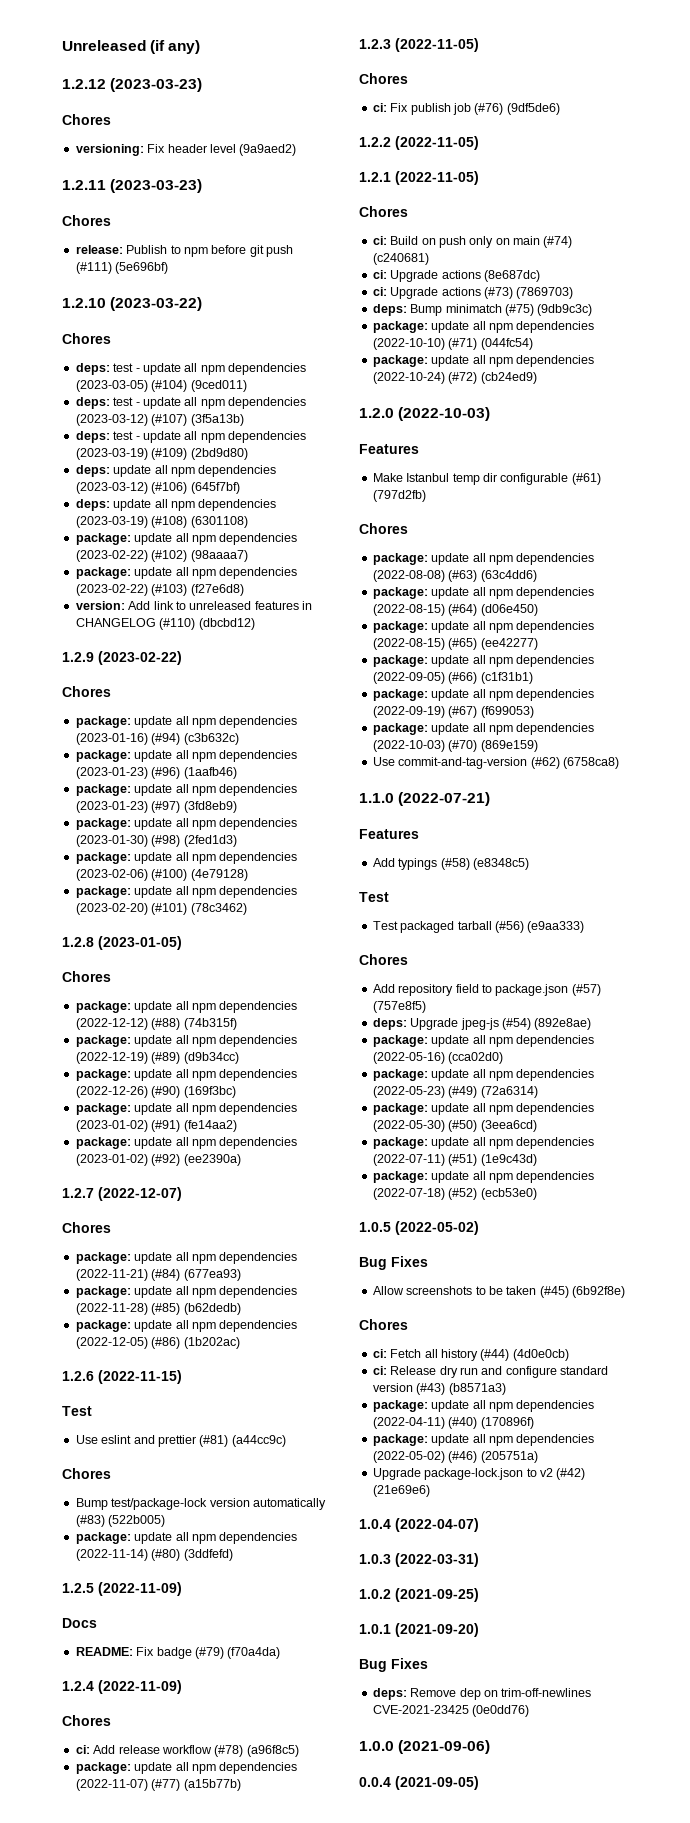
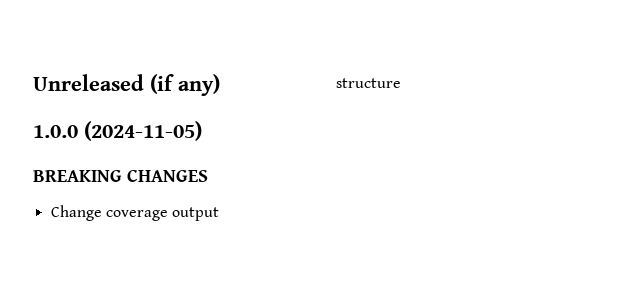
- 1.2.12 (2023-03-23)
- Chores
- versioning: Fix header level (9a9aed2)
- 1.2.11 (2023-03-23)
- Chores
- release: Publish to npm before git push (#111) (5e696bf)
- 1.2.10 (2023-03-22)
- Chores
- deps: test - update all npm dependencies (2023-03-05) (#104) (9ced011)
- deps: test - update all npm dependencies (2023-03-12) (#107) (3f5a13b)
- deps: test - update all npm dependencies (2023-03-19) (#109) (2bd9d80)
- deps: update all npm dependencies (2023-03-12) (#106) (645f7bf)
- deps: update all npm dependencies (2023-03-19) (#108) (6301108)
- package: update all npm dependencies (2023-02-22) (#102) (98aaaa7)
- package: update all npm dependencies (2023-02-22) (#103) (f27e6d8)
- version: Add link to unreleased features in CHANGELOG (#110) (dbcbd12)
- 1.2.9 (2023-02-22)
- Chores
- package: update all npm dependencies (2023-01-16) (#94) (c3b632c)
- package: update all npm dependencies (2023-01-23) (#96) (1aafb46)
- package: update all npm dependencies (2023-01-23) (#97) (3fd8eb9)
- package: update all npm dependencies (2023-01-30) (#98) (2fed1d3)
- package: update all npm dependencies (2023-02-06) (#100) (4e79128)
- package: update all npm dependencies (2023-02-20) (#101) (78c3462)
- 1.2.8 (2023-01-05)
- Chores
- package: update all npm dependencies (2022-12-12) (#88) (74b315f)
- package: update all npm dependencies (2022-12-19) (#89) (d9b34cc)
- package: update all npm dependencies (2022-12-26) (#90) (169f3bc)
- package: update all npm dependencies (2023-01-02) (#91) (fe14aa2)
- package: update all npm dependencies (2023-01-02) (#92) (ee2390a)
- 1.2.7 (2022-12-07)
- Chores
- package: update all npm dependencies (2022-11-21) (#84) (677ea93)
- package: update all npm dependencies (2022-11-28) (#85) (b62dedb)
- package: update all npm dependencies (2022-12-05) (#86) (1b202ac)
- 1.2.6 (2022-11-15)
- Test
- Use eslint and prettier (#81) (a44cc9c)
- Chores
- Bump test/package-lock version automatically (#83) (522b005)
- package: update all npm dependencies (2022-11-14) (#80) (3ddfefd)
- 1.2.5 (2022-11-09)
- Docs
- README: Fix badge (#79) (f70a4da)
- 1.2.4 (2022-11-09)
- Chores
- ci: Add release workflow (#78) (a96f8c5)
- package: update all npm dependencies (2022-11-07) (#77) (a15b77b)
- 1.2.3 (2022-11-05)
- Chores
- ci: Fix publish job (#76) (9df5de6)
- 1.2.2 (2022-11-05)
- 1.2.1 (2022-11-05)
- Chores
- ci: Build on push only on main (#74) (c240681)
- ci: Upgrade actions (8e687dc)
- ci: Upgrade actions (#73) (7869703)
- deps: Bump minimatch (#75) (9db9c3c)
- package: update all npm dependencies (2022-10-10) (#71) (044fc54)
- package: update all npm dependencies (2022-10-24) (#72) (cb24ed9)
- 1.2.0 (2022-10-03)
- Features
- Make Istanbul temp dir configurable (#61) (797d2fb)
- Chores
- package: update all npm dependencies (2022-08-08) (#63) (63c4dd6)
- package: update all npm dependencies (2022-08-15) (#64) (d06e450)
- package: update all npm dependencies (2022-08-15) (#65) (ee42277)
- package: update all npm dependencies (2022-09-05) (#66) (c1f31b1)
- package: update all npm dependencies (2022-09-19) (#67) (f699053)
- package: update all npm dependencies (2022-10-03) (#70) (869e159)
- Use commit-and-tag-version (#62) (6758ca8)
- 1.1.0 (2022-07-21)
- Features
- Add typings (#58) (e8348c5)
- Test
- Test packaged tarball (#56) (e9aa333)
- Chores
- Add repository field to package.json (#57) (757e8f5)
- deps: Upgrade jpeg-js (#54) (892e8ae)
- package: update all npm dependencies (2022-05-16) (cca02d0)
- package: update all npm dependencies (2022-05-23) (#49) (72a6314)
- package: update all npm dependencies (2022-05-30) (#50) (3eea6cd)
- package: update all npm dependencies (2022-07-11) (#51) (1e9c43d)
- package: update all npm dependencies (2022-07-18) (#52) (ecb53e0)
- 1.0.5 (2022-05-02)
- Bug Fixes
- Allow screenshots to be taken (#45) (6b92f8e)
- Chores
- ci: Fetch all history (#44) (4d0e0cb)
- ci: Release dry run and configure standard version (#43) (b8571a3)
- package: update all npm dependencies (2022-04-11) (#40) (170896f)
- package: update all npm dependencies (2022-05-02) (#46) (205751a)
- Upgrade package-lock.json to v2 (#42) (21e69e6)
- 1.0.4 (2022-04-07)
- 1.0.3 (2022-03-31)
- 1.0.2 (2021-09-25)
- 1.0.1 (2021-09-20)
- Bug Fixes
- deps: Remove dep on trim-off-newlines CVE-2021-23425 (0e0dd76)
- 1.0.0 (2021-09-06)
- 0.0.4 (2021-09-05)
+ 1.0.0 (2024-11-05)
+ BREAKING CHANGES
+ Change coverage output structure

